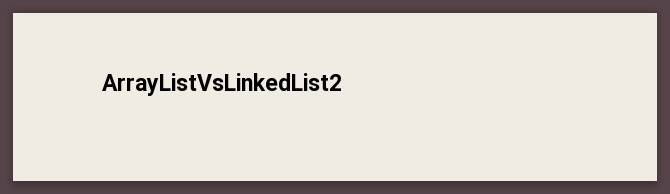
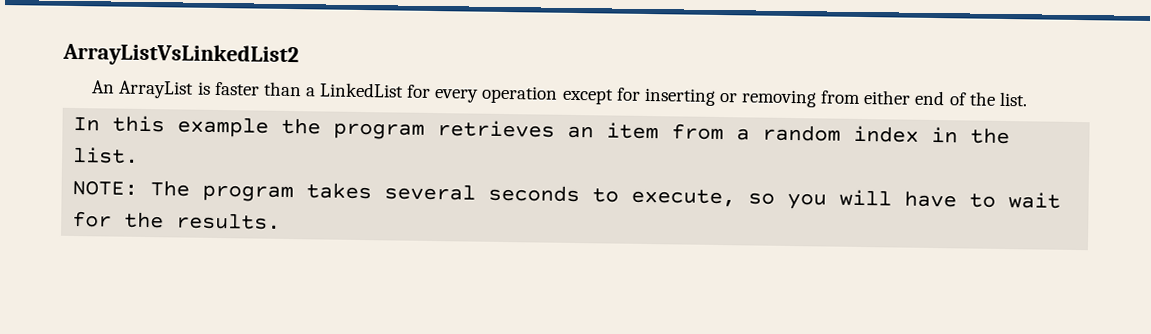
+ An ArrayList is faster than a LinkedList for every operation except for inserting or removing from either end of the list.
+ In this example the program retrieves an item from a random index in the list.
+ NOTE: The program takes several seconds to execute, so you will have to wait for the results.

